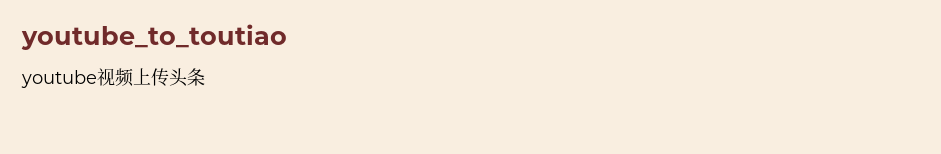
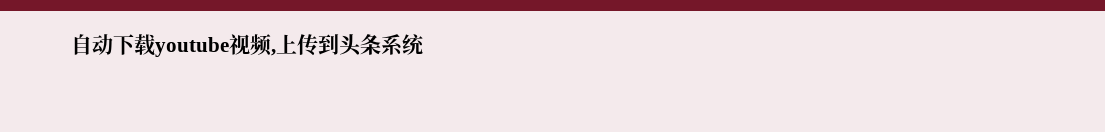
- youtube_to_toutiao
- youtube视频上传头条
+ 自动下载youtube视频,上传到头条系统

